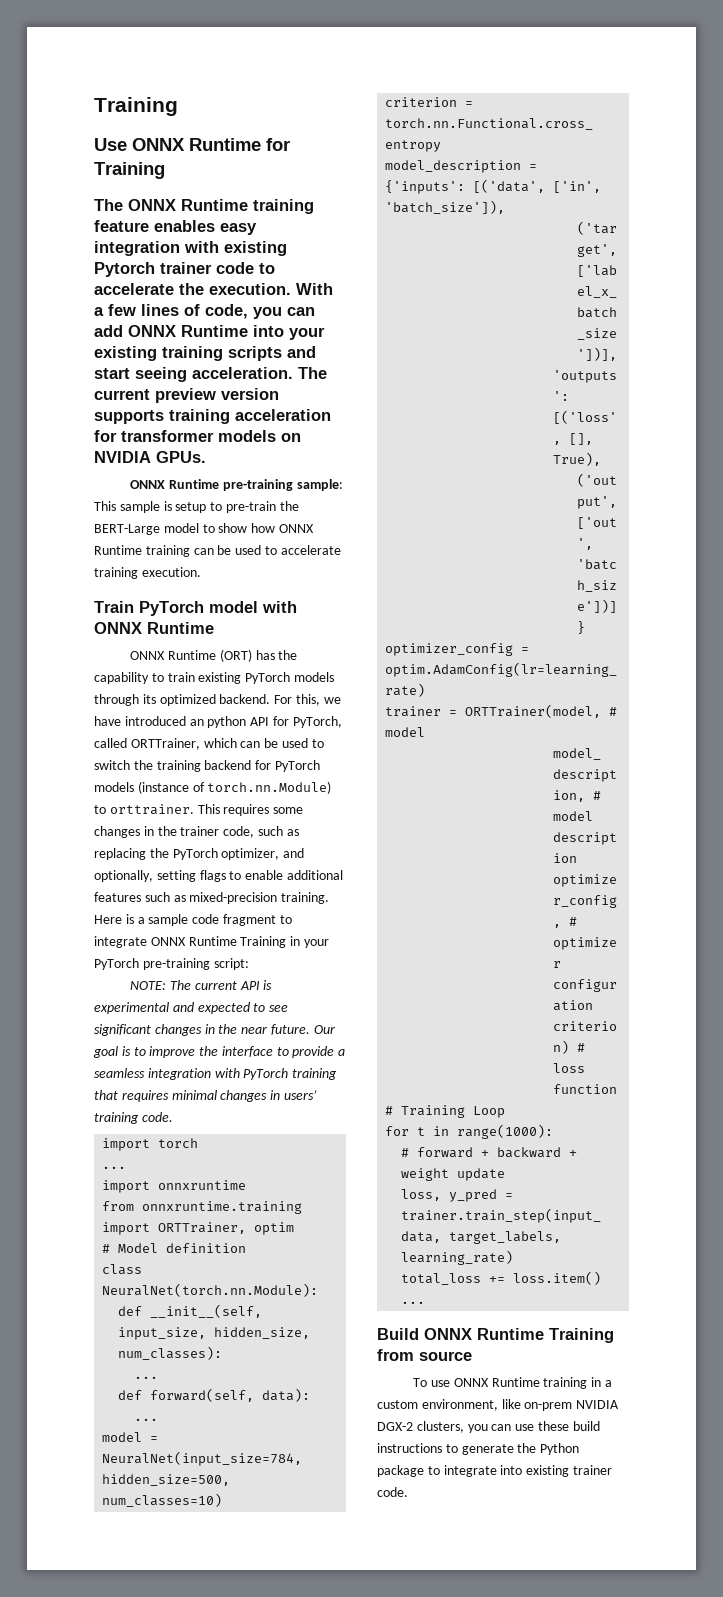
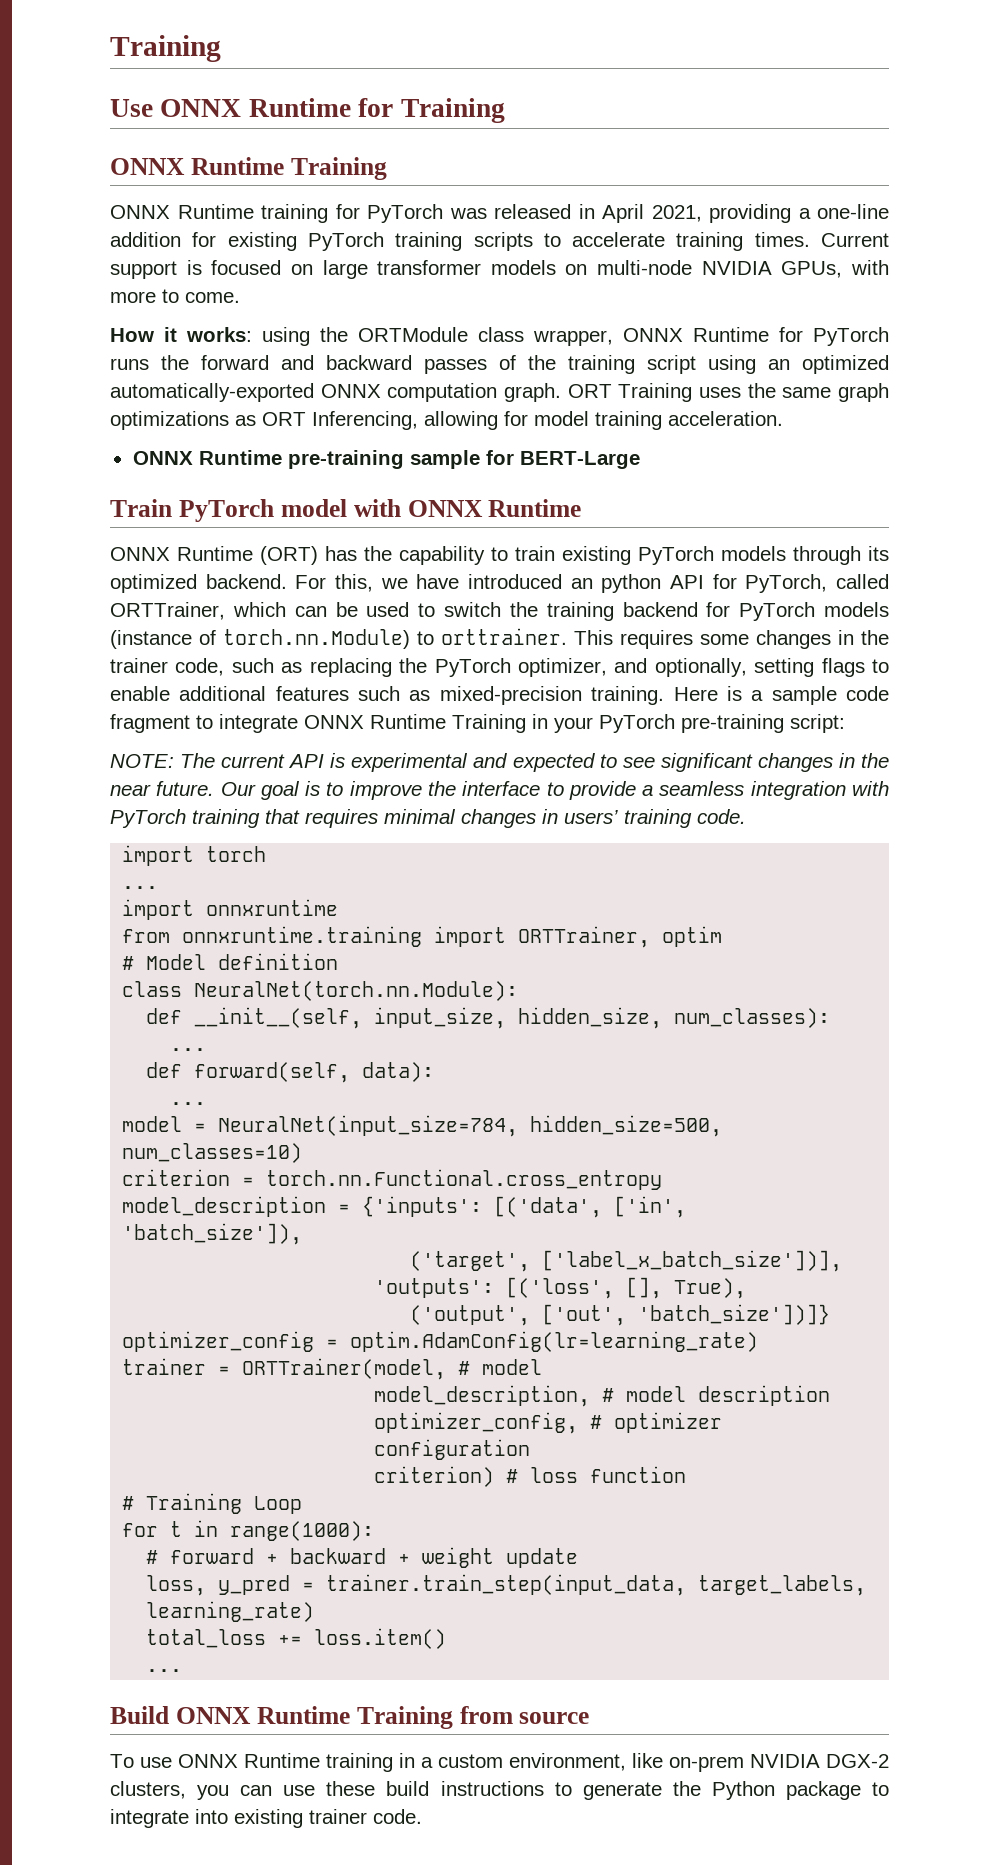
  Use ONNX Runtime for Training
- The ONNX Runtime training feature enables easy integration with existing Pytorch trainer code to accelerate the execution. With a few lines of code, you can add ONNX Runtime into your existing training scripts and start seeing acceleration. The current preview version supports training acceleration for transformer models on NVIDIA GPUs.
- ONNX Runtime pre-training sample: This sample is setup to pre-train the BERT-Large model to show how ONNX Runtime training can be used to accelerate training execution.
+ ONNX Runtime Training
+ ONNX Runtime training for PyTorch was released in April 2021, providing a one-line addition for existing PyTorch training scripts to accelerate training times. Current support is focused on large transformer models on multi-node NVIDIA GPUs, with more to come.
+ How it works: using the ORTModule class wrapper, ONNX Runtime for PyTorch runs the forward and backward passes of the training script using an optimized automatically-exported ONNX computation graph. ORT Training uses the same graph optimizations as ORT Inferencing, allowing for model training acceleration.
+ ONNX Runtime pre-training sample for BERT-Large

